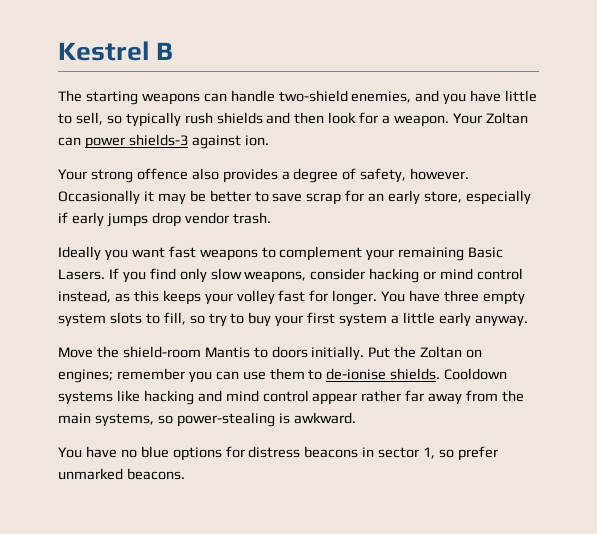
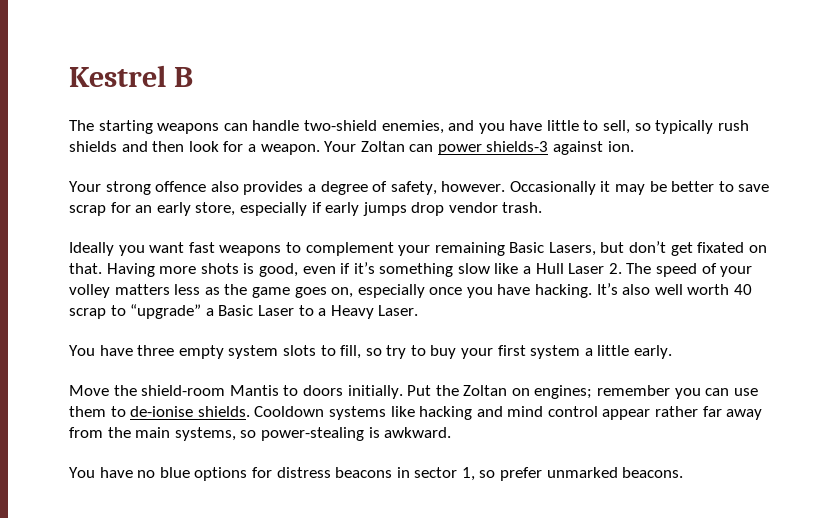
- Ideally you want fast weapons to complement your remaining Basic Lasers. If you find only slow weapons, consider hacking or mind control instead, as this keeps your volley fast for longer. You have three empty system slots to fill, so try to buy your first system a little early anyway.
+ Ideally you want fast weapons to complement your remaining Basic Lasers, but don’t get fixated on that. Having more shots is good, even if it’s something slow like a Hull Laser 2. The speed of your volley matters less as the game goes on, especially once you have hacking. It’s also well worth 40 scrap to “upgrade” a Basic Laser to a Heavy Laser.
+ You have three empty system slots to fill, so try to buy your first system a little early.

